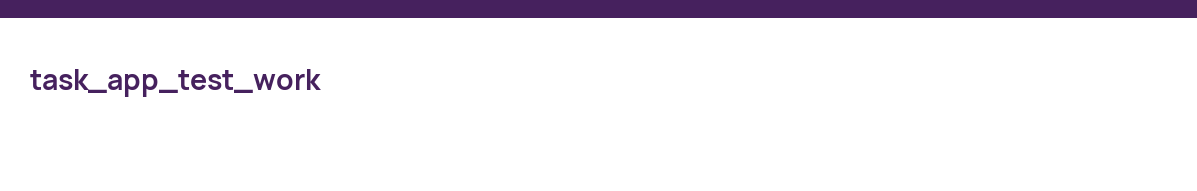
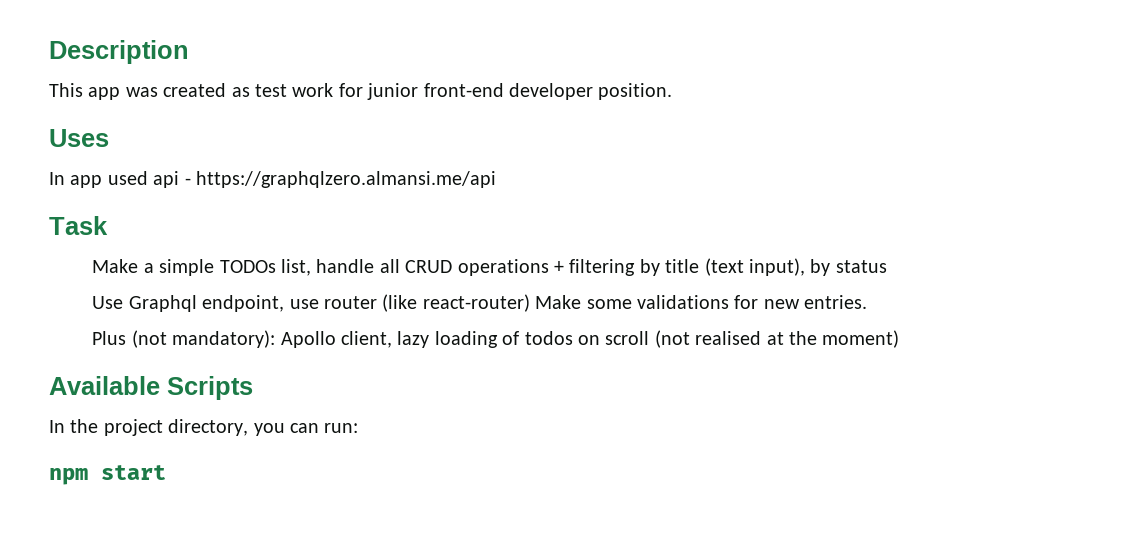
- task_app_test_work
+ Description
+ This app was created as test work for junior front-end developer position.
+ Uses
+ In app used api - https://graphqlzero.almansi.me/api
+ Task
+ Make a simple TODOs list, handle all CRUD operations + filtering by title (text input), by status
+ Use Graphql endpoint, use router (like react-router) Make some validations for new entries.
+ Plus (not mandatory): Apollo client, lazy loading of todos on scroll (not realised at the moment)
+ Available Scripts
+ In the project directory, you can run:
+ npm start

